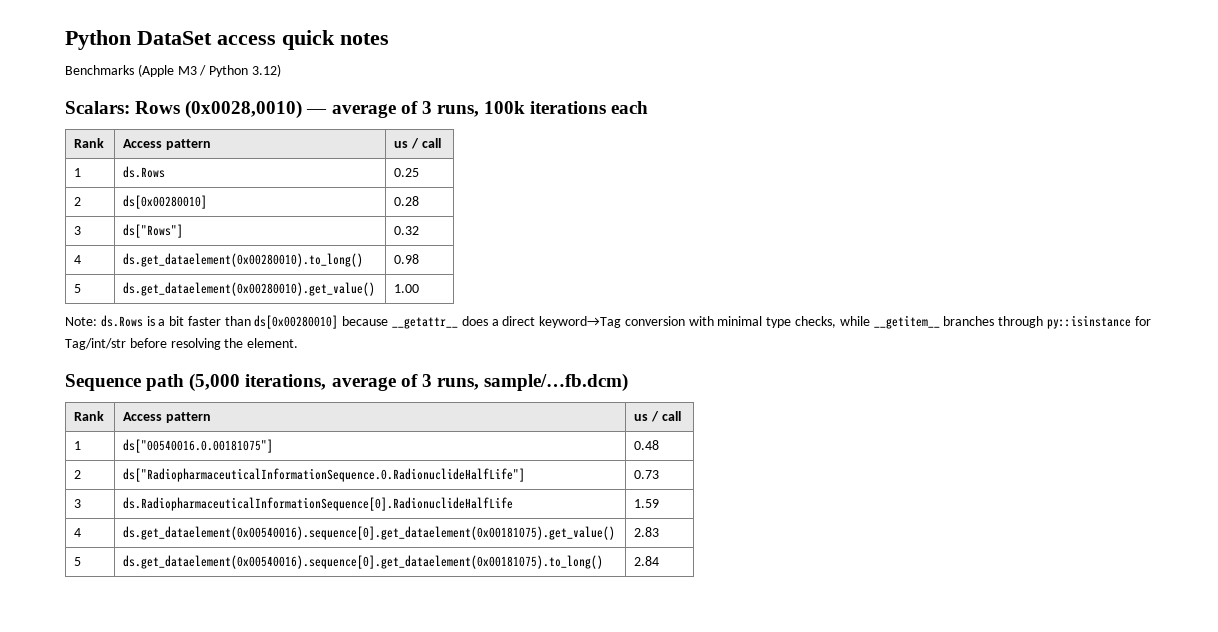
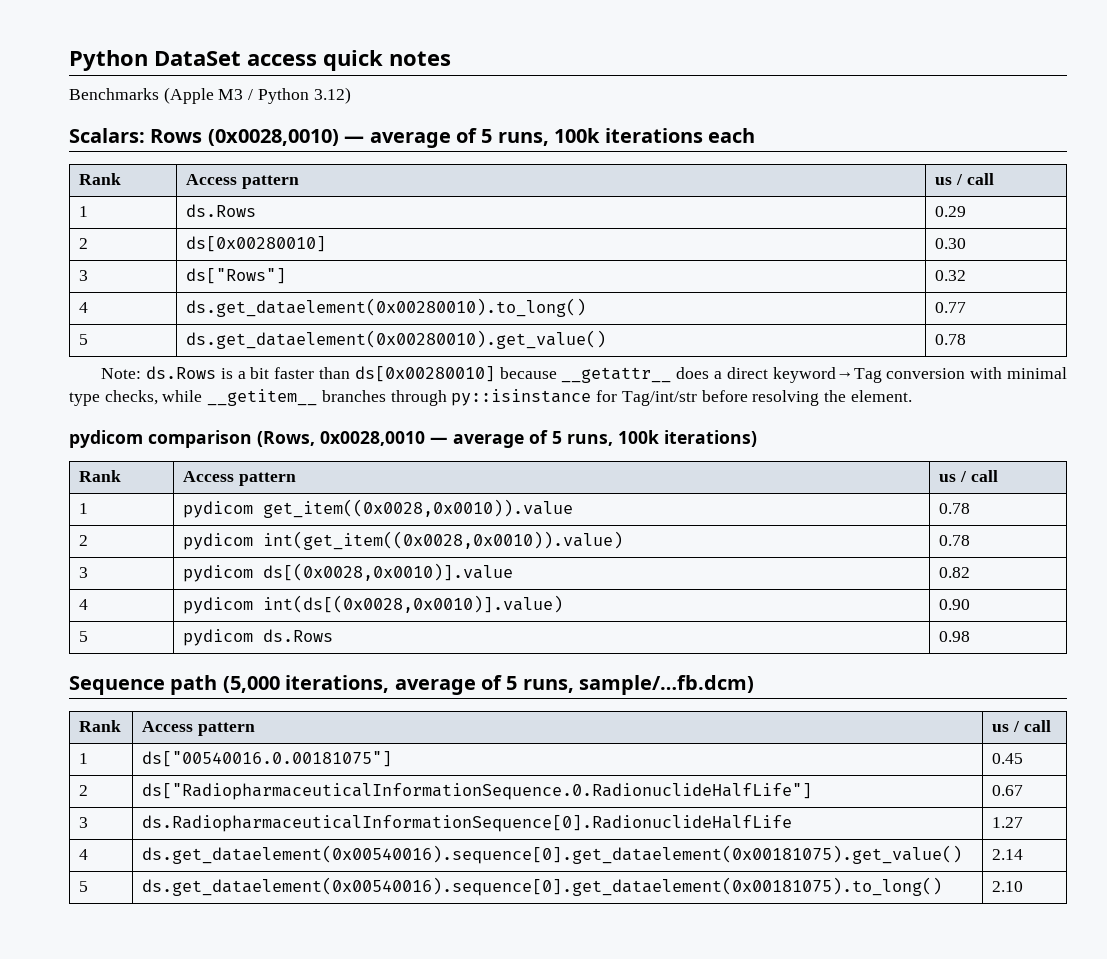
- Scalars: Rows (0x0028,0010) — average of 3 runs, 100k iterations each
+ Scalars: Rows (0x0028,0010) — average of 5 runs, 100k iterations each
- 1 | ds.Rows | 0.25
+ 1 | ds.Rows | 0.29
- 2 | ds[0x00280010] | 0.28
+ 2 | ds[0x00280010] | 0.30
- 4 | ds.get_dataelement(0x00280010).to_long() | 0.98
+ 4 | ds.get_dataelement(0x00280010).to_long() | 0.77
- 5 | ds.get_dataelement(0x00280010).get_value() | 1.00
+ 5 | ds.get_dataelement(0x00280010).get_value() | 0.78
+ pydicom comparison (Rows, 0x0028,0010 — average of 5 runs, 100k iterations)
+ Rank | Access pattern | us / call
+ 1 | pydicom get_item((0x0028,0x0010)).value | 0.78
+ 2 | pydicom int(get_item((0x0028,0x0010)).value) | 0.78
+ 3 | pydicom ds[(0x0028,0x0010)].value | 0.82
+ 4 | pydicom int(ds[(0x0028,0x0010)].value) | 0.90
+ 5 | pydicom ds.Rows | 0.98
- Sequence path (5,000 iterations, average of 3 runs, sample/…fb.dcm)
+ Sequence path (5,000 iterations, average of 5 runs, sample/…fb.dcm)
- 1 | ds["00540016.0.00181075"] | 0.48
+ 1 | ds["00540016.0.00181075"] | 0.45
- 2 | ds["RadiopharmaceuticalInformationSequence.0.RadionuclideHalfLife"] | 0.73
+ 2 | ds["RadiopharmaceuticalInformationSequence.0.RadionuclideHalfLife"] | 0.67
- 3 | ds.RadiopharmaceuticalInformationSequence[0].RadionuclideHalfLife | 1.59
+ 3 | ds.RadiopharmaceuticalInformationSequence[0].RadionuclideHalfLife | 1.27
- 4 | ds.get_dataelement(0x00540016).sequence[0].get_dataelement(0x00181075).get_value() | 2.83
+ 4 | ds.get_dataelement(0x00540016).sequence[0].get_dataelement(0x00181075).get_value() | 2.14
- 5 | ds.get_dataelement(0x00540016).sequence[0].get_dataelement(0x00181075).to_long() | 2.84
+ 5 | ds.get_dataelement(0x00540016).sequence[0].get_dataelement(0x00181075).to_long() | 2.10

